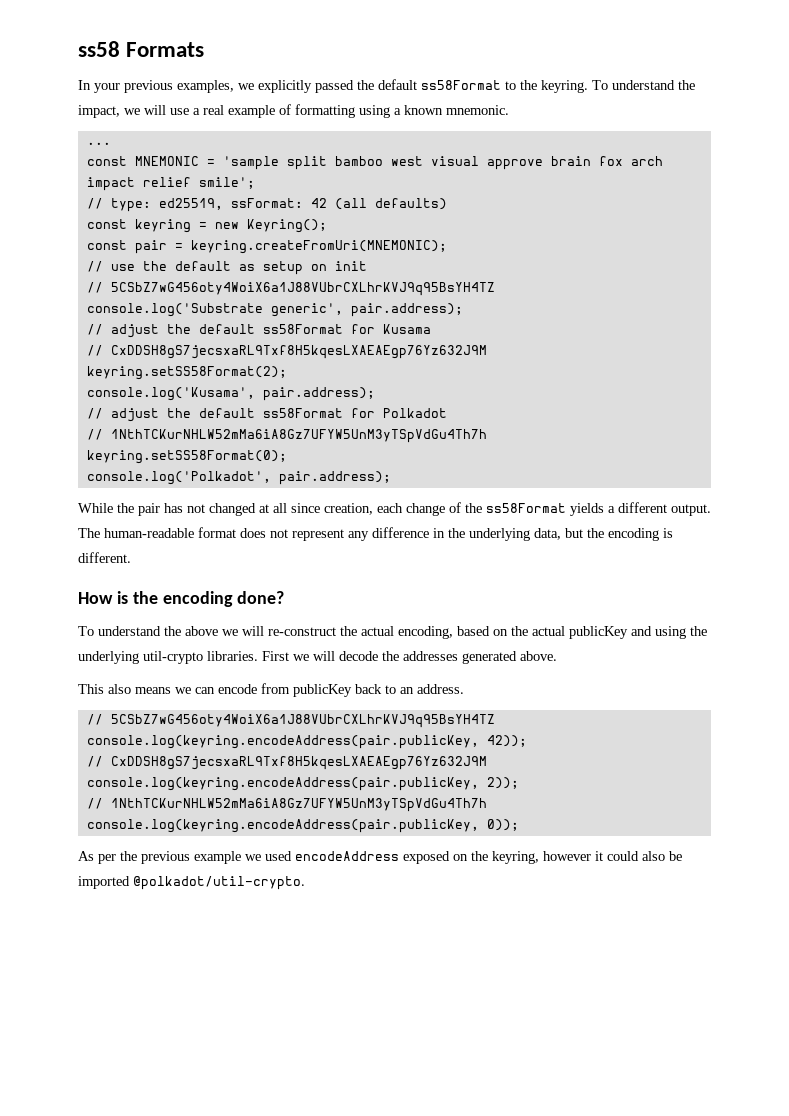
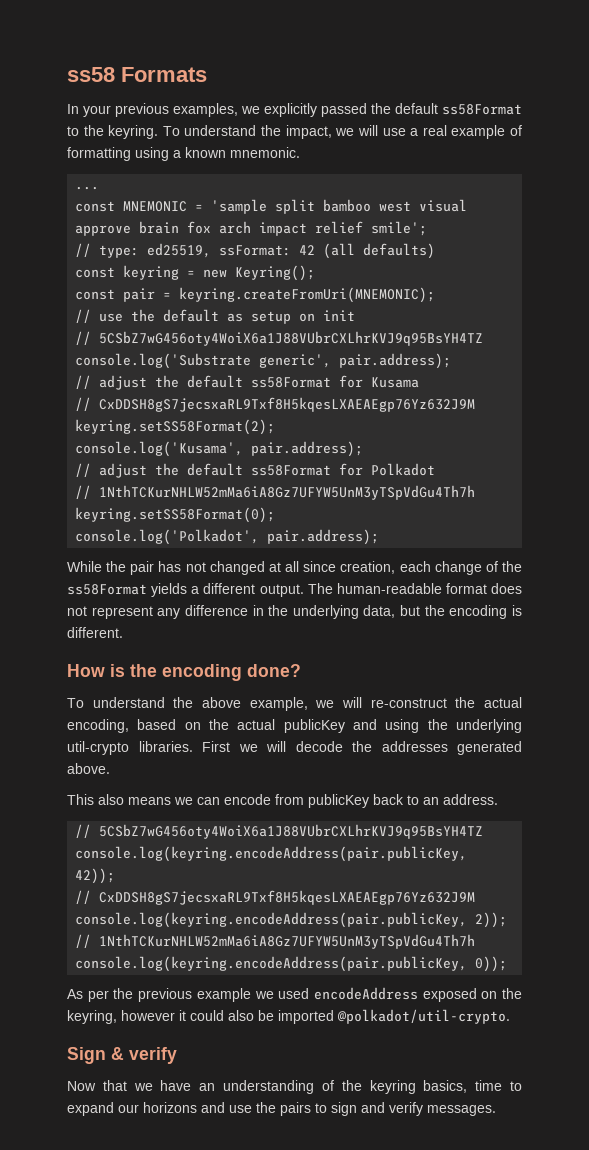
- To understand the above we will re-construct the actual encoding, based on the actual publicKey and using the underlying util-crypto libraries.
+ To understand the above example, we will re-construct the actual encoding, based on the actual publicKey and using the underlying util-crypto libraries.
+ Sign & verify
+ Now that we have an understanding of the keyring basics, time to expand our horizons and use the pairs to sign and verify messages.

